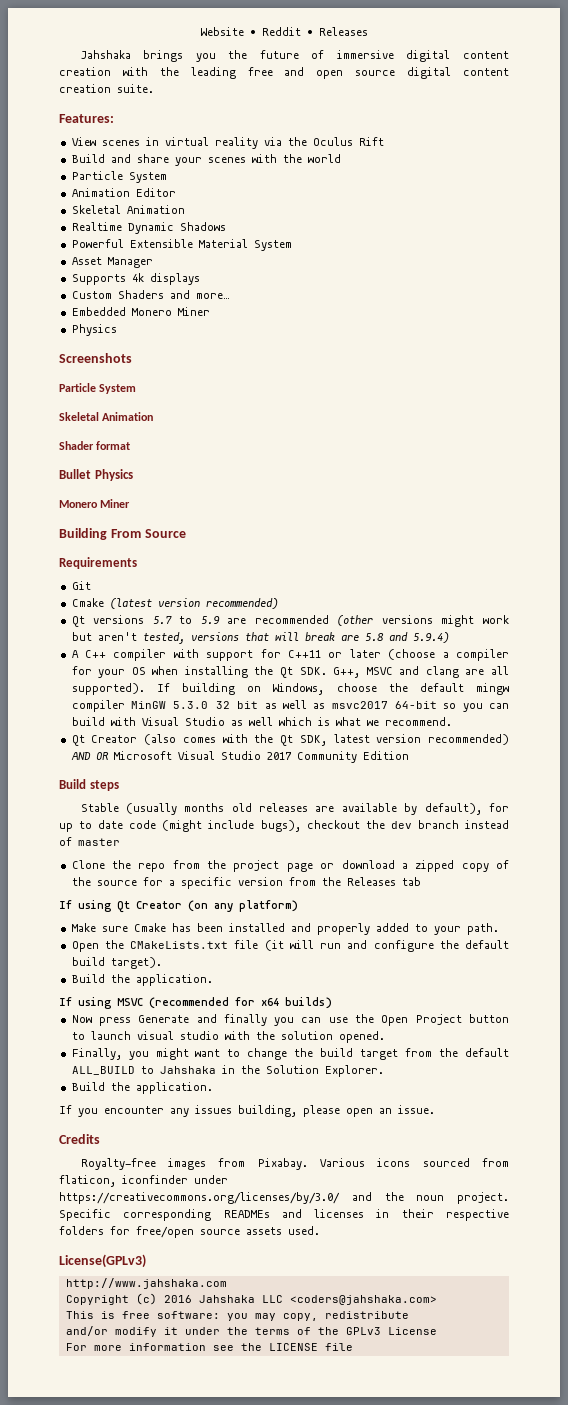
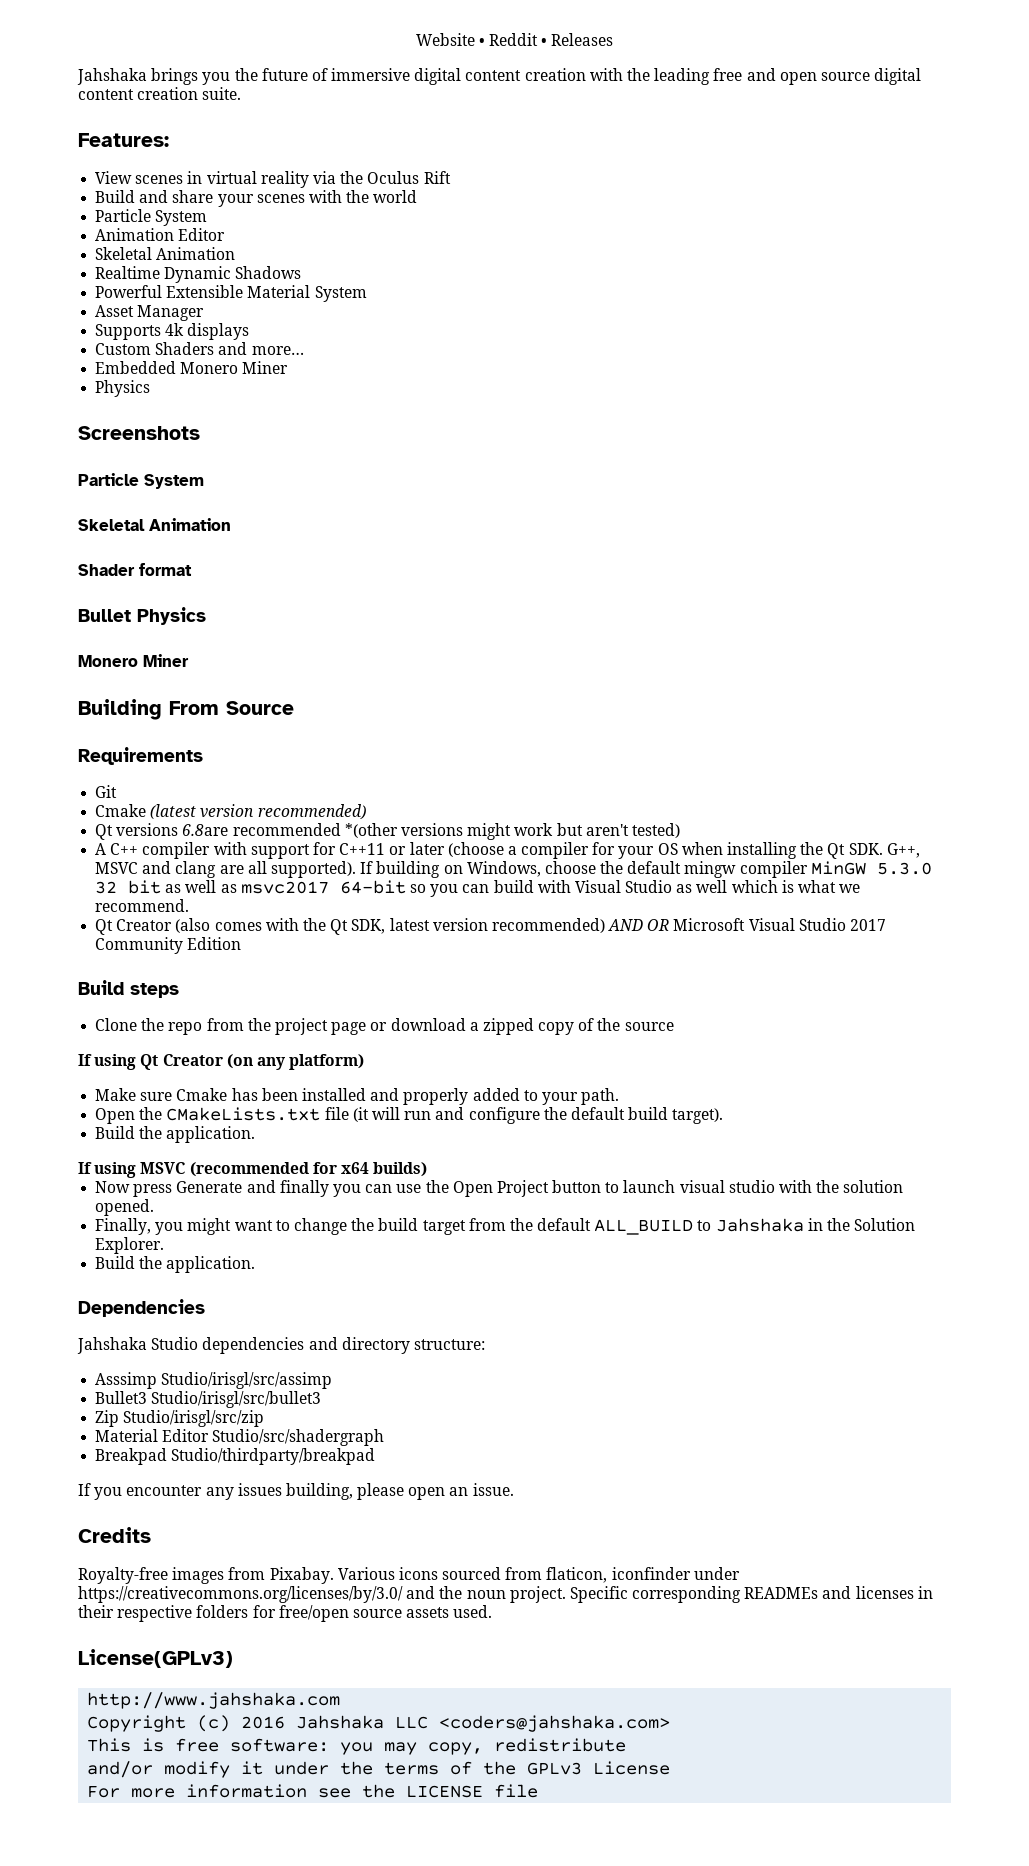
- Qt versions 5.7 to 5.9 are recommended (other versions might work but aren't tested, versions that will break are 5.8 and 5.9.4)
+ Qt versions 6.8are recommended *(other versions might work but aren't tested)
- Stable (usually months old releases are available by default), for up to date code (might include bugs), checkout the dev branch instead of master
- Clone the repo from the project page or download a zipped copy of the source for a specific version from the Releases tab
+ Clone the repo from the project page or download a zipped copy of the source
+ Dependencies
+ Jahshaka Studio dependencies and directory structure:
+ Asssimp Studio/irisgl/src/assimp
+ Bullet3 Studio/irisgl/src/bullet3
+ Zip Studio/irisgl/src/zip
+ Material Editor Studio/src/shadergraph
+ Breakpad Studio/thirdparty/breakpad

